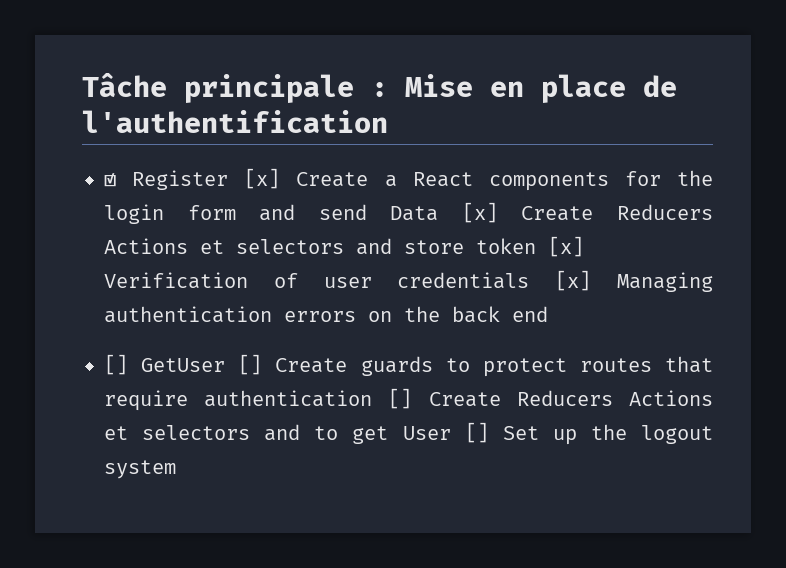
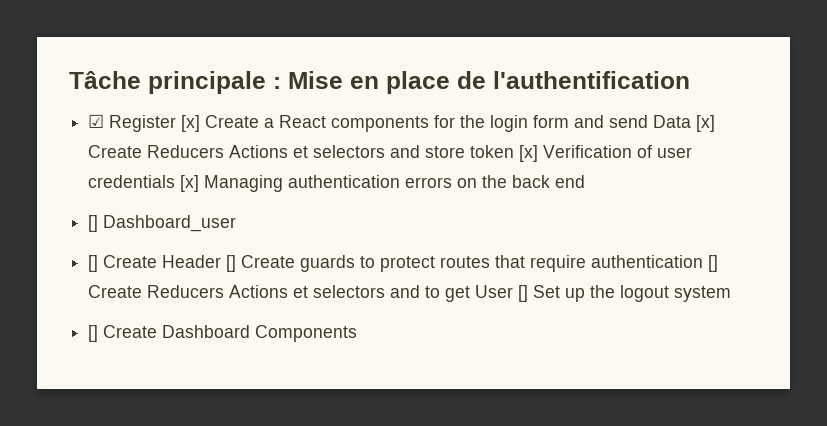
- [] GetUser [] Create guards to protect routes that require authentication [] Create Reducers Actions et selectors and to get User [] Set up the logout system
+ [] Dashboard_user
+ [] Create Header [] Create guards to protect routes that require authentication [] Create Reducers Actions et selectors and to get User [] Set up the logout system
+ [] Create Dashboard Components

